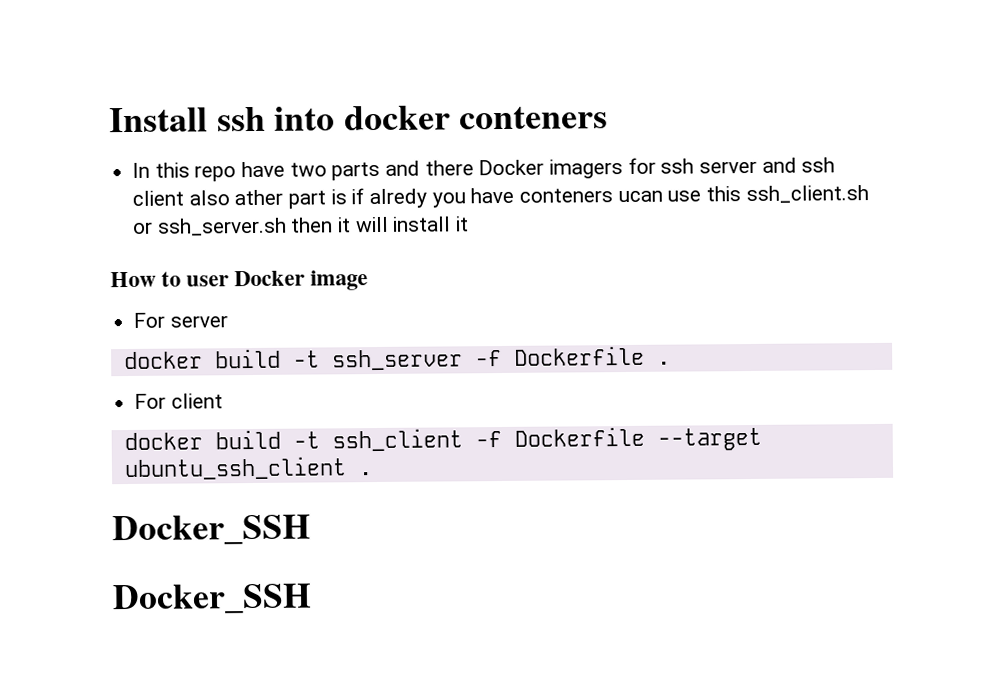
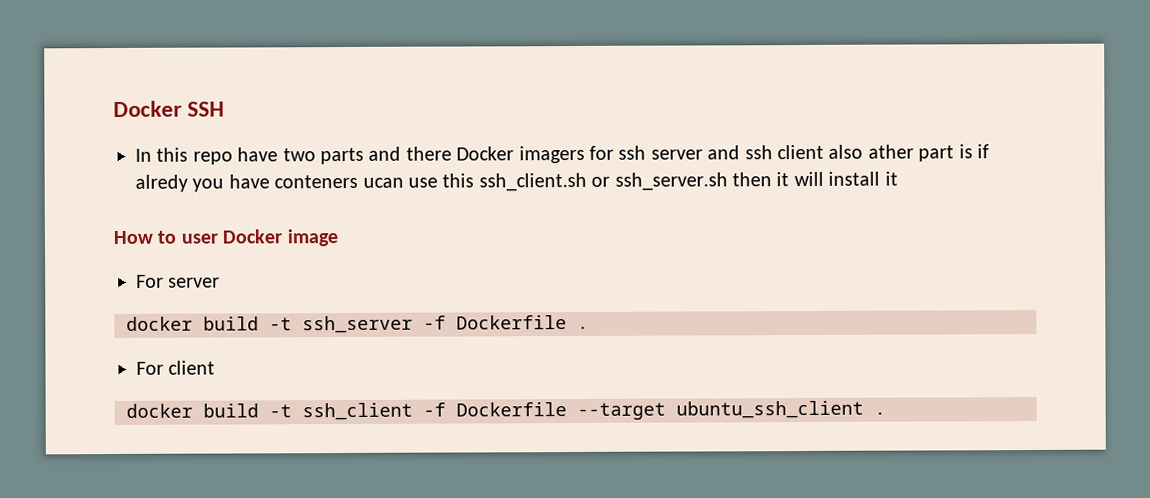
- Install ssh into docker conteners
+ Docker SSH
  docker build -t ssh_client -f Dockerfile --target ubuntu_ssh_client .
- Docker_SSH
- Docker_SSH

